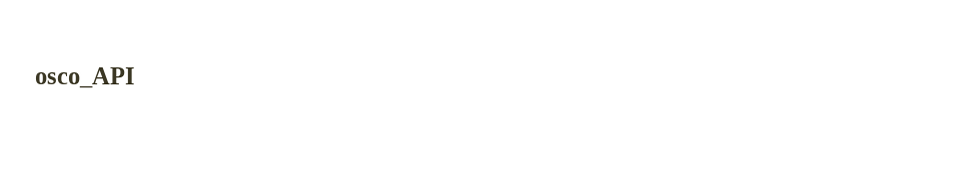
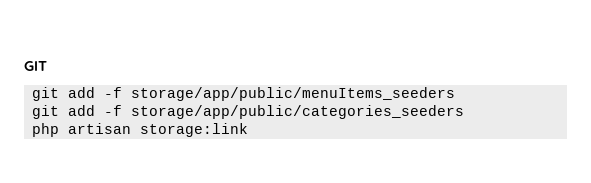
- osco_API
+ GIT
+ git add -f storage/app/public/menuItems_seeders
+ git add -f storage/app/public/categories_seeders
+ php artisan storage:link

